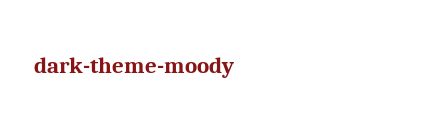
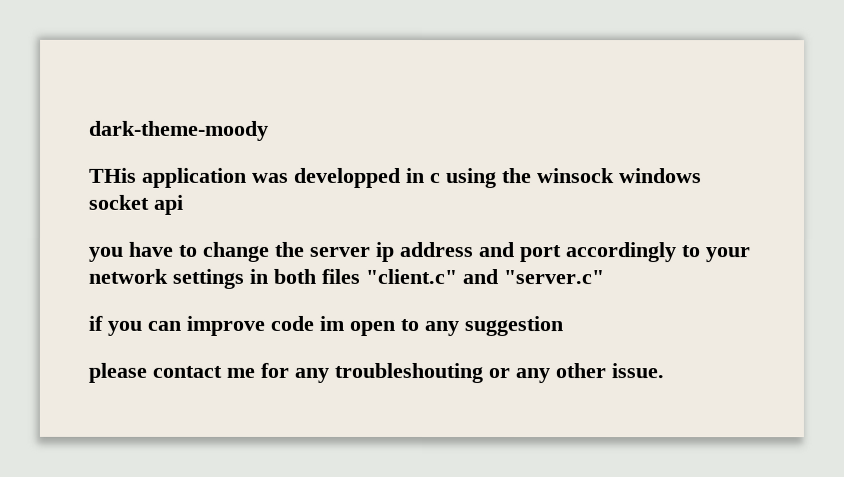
+ THis application was developped in c using the winsock windows socket api
+ you have to change the server ip address and port accordingly to your network settings in both files "client.c" and "server.c"
+ if you can improve code im open to any suggestion
+ please contact me for any troubleshouting or any other issue.

